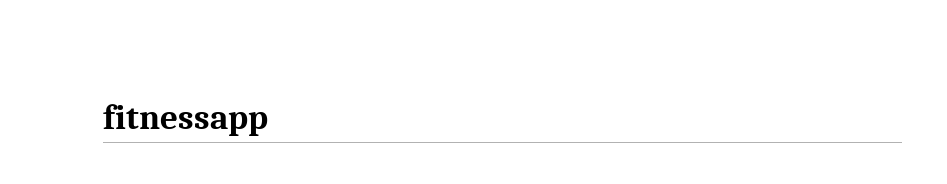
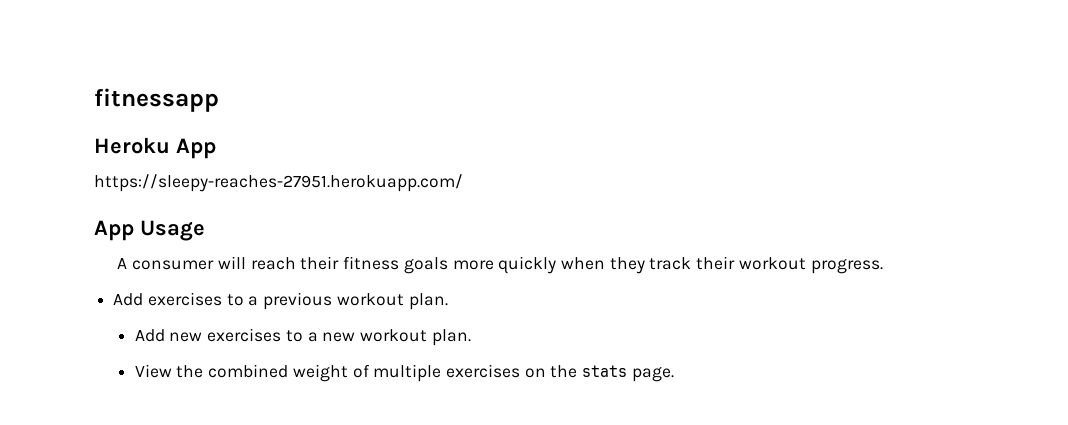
+ Heroku App
+ https://sleepy-reaches-27951.herokuapp.com/
+ App Usage
+ A consumer will reach their fitness goals more quickly when they track their workout progress.
+ Add exercises to a previous workout plan.
+ Add new exercises to a new workout plan.
+ View the combined weight of multiple exercises on the stats page.

